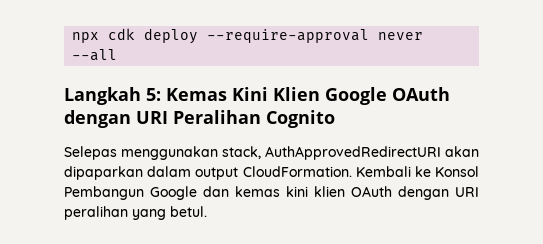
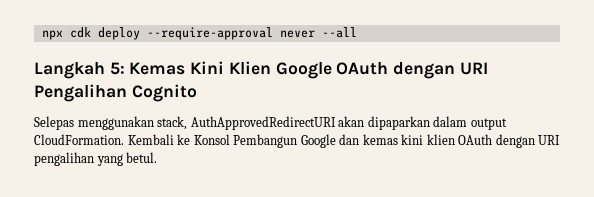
- Langkah 5: Kemas Kini Klien Google OAuth dengan URI Peralihan Cognito
+ Langkah 5: Kemas Kini Klien Google OAuth dengan URI Pengalihan Cognito
- Kembali ke Konsol Pembangun Google dan kemas kini klien OAuth dengan URI peralihan yang betul.
+ Kembali ke Konsol Pembangun Google dan kemas kini klien OAuth dengan URI pengalihan yang betul.

